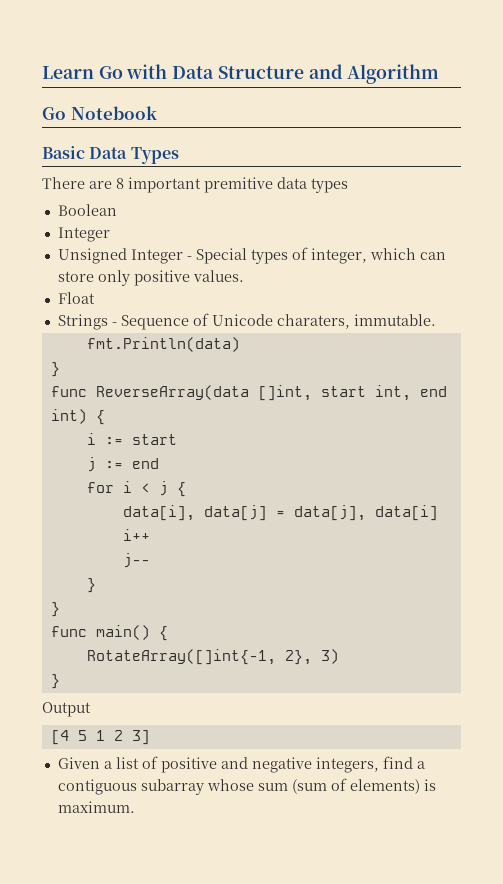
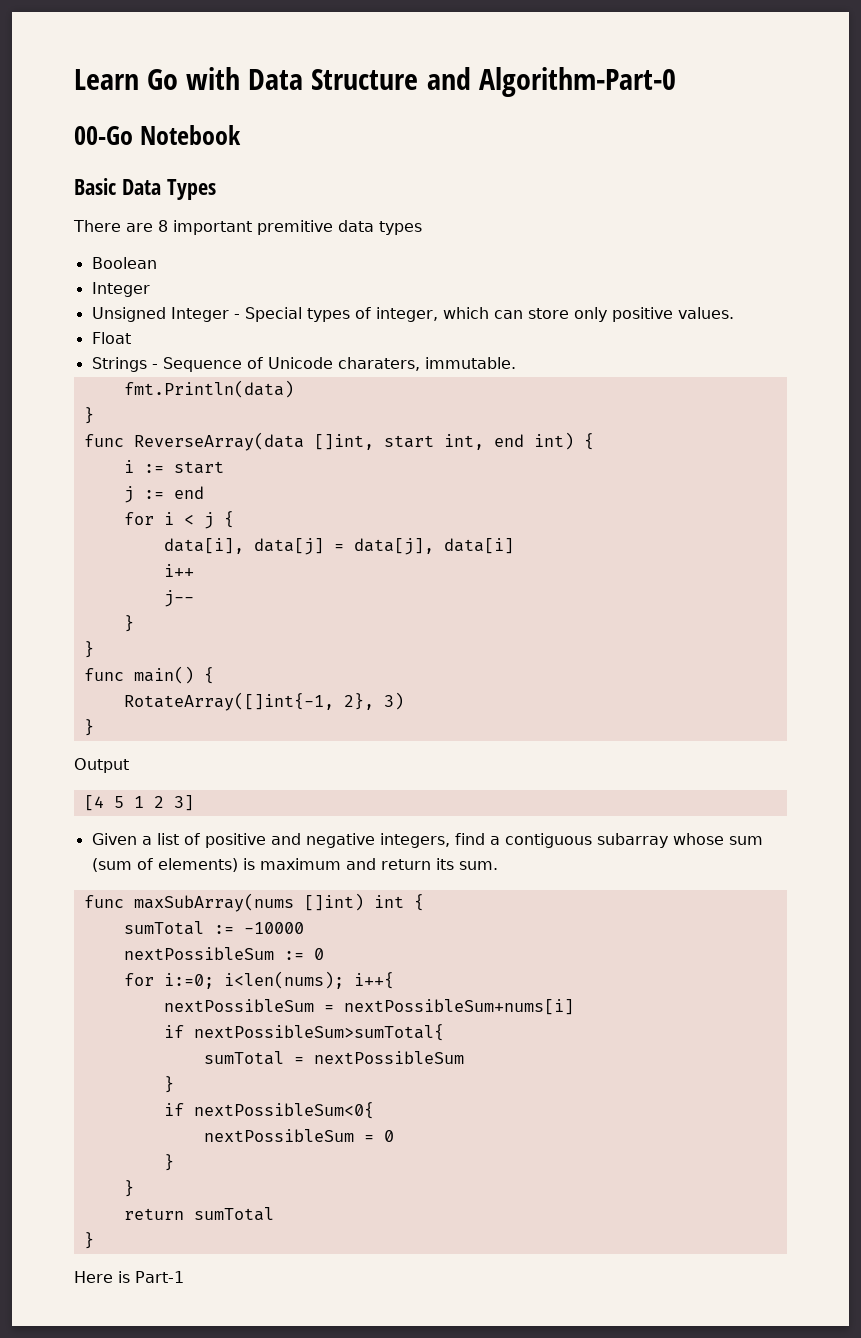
- Learn Go with Data Structure and Algorithm
- Go Notebook
+ Learn Go with Data Structure and Algorithm-Part-0
+ 00-Go Notebook
- Given a list of positive and negative integers, find a contiguous subarray whose sum (sum of elements) is maximum.
+ Given a list of positive and negative integers, find a contiguous subarray whose sum (sum of elements) is maximum and return its sum.
+ func maxSubArray(nums []int) int {
+ sumTotal := -10000
+ nextPossibleSum := 0
+ for i:=0; i<len(nums); i++{
+ nextPossibleSum = nextPossibleSum+nums[i]
+ if nextPossibleSum>sumTotal{
+ sumTotal = nextPossibleSum
+ }
+ if nextPossibleSum<0{
+ nextPossibleSum = 0
+ }
+ }
+ return sumTotal
+ }
+ Here is Part-1

